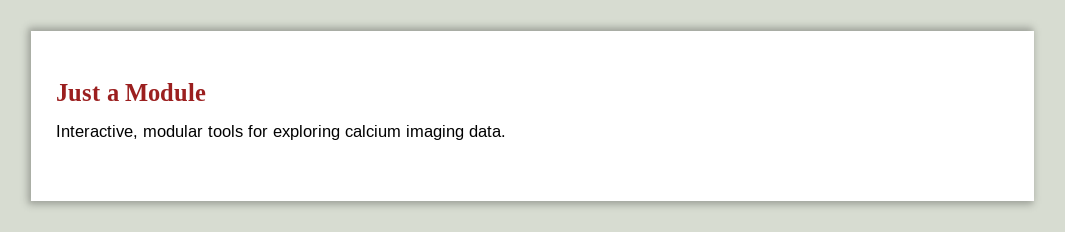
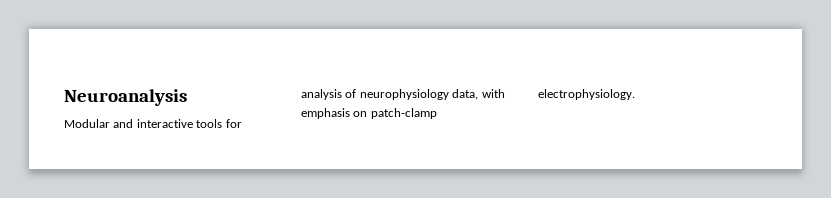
- Just a Module
- Interactive, modular tools for exploring calcium imaging data.
+ Neuroanalysis
+ Modular and interactive tools for analysis of neurophysiology data, with emphasis on patch-clamp electrophysiology.

